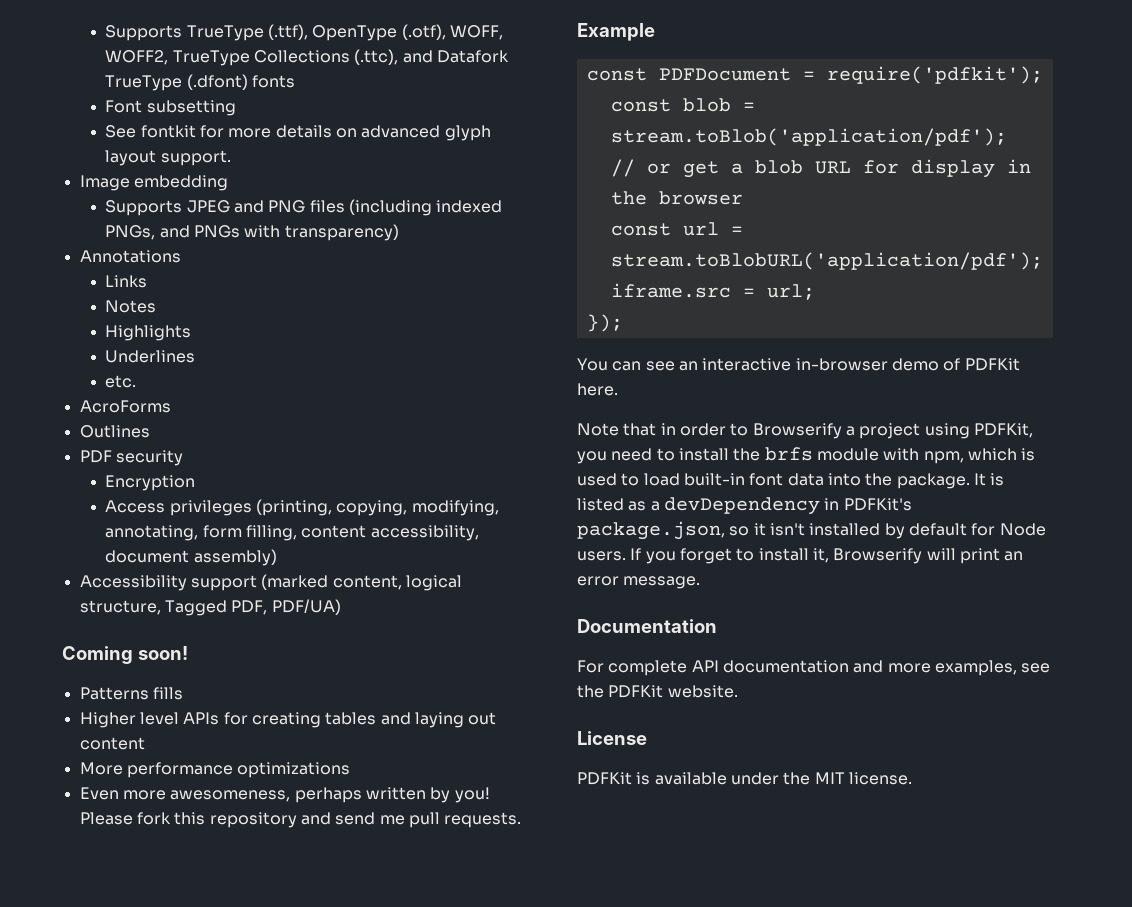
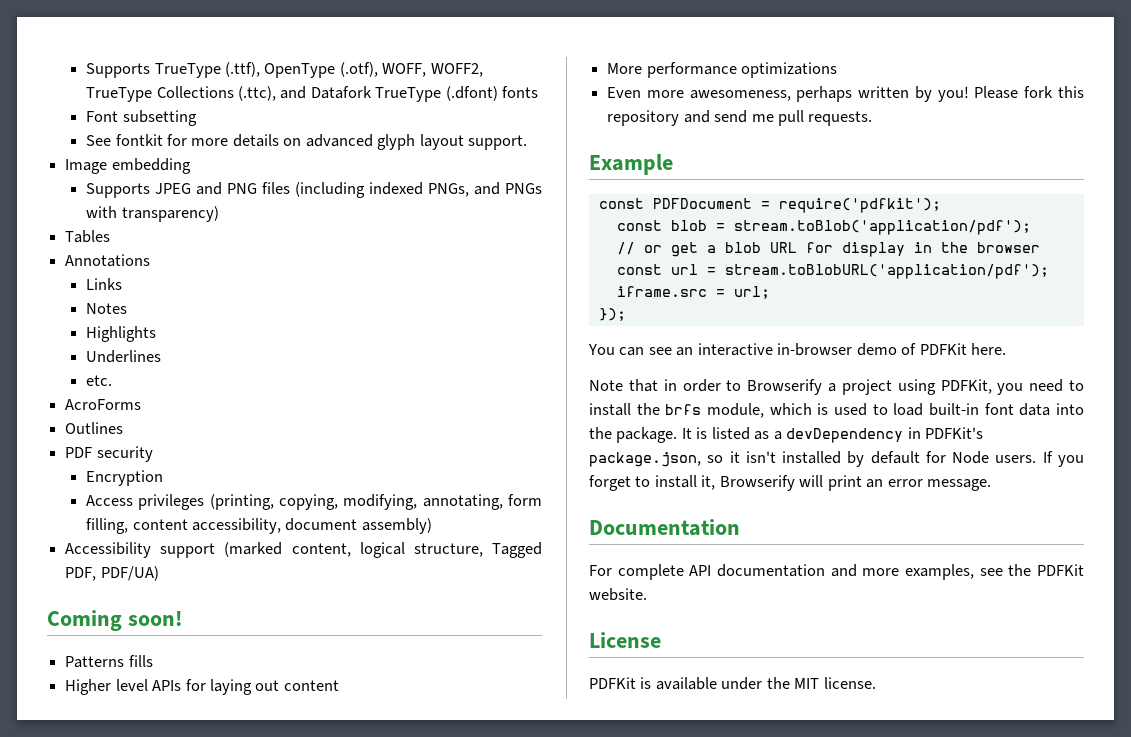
+ Tables
- Higher level APIs for creating tables and laying out content
+ Higher level APIs for laying out content
- Note that in order to Browserify a project using PDFKit, you need to install the brfs module with npm, which is used to load built-in font data into the package.
+ Note that in order to Browserify a project using PDFKit, you need to install the brfs module, which is used to load built-in font data into the package.

